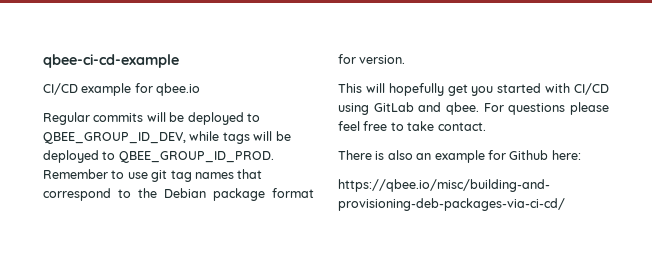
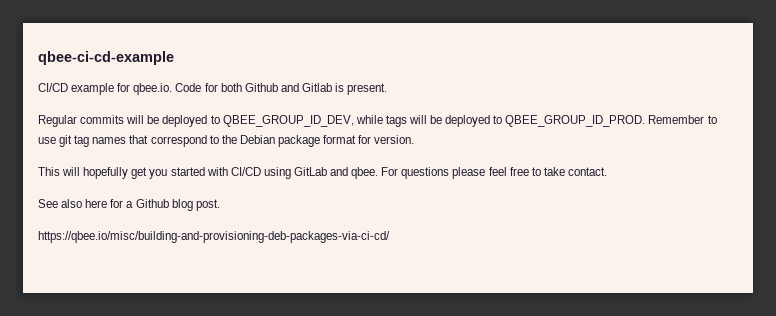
- CI/CD example for qbee.io
+ CI/CD example for qbee.io. Code for both Github and Gitlab is present.
- There is also an example for Github here:
+ See also here for a Github blog post.

